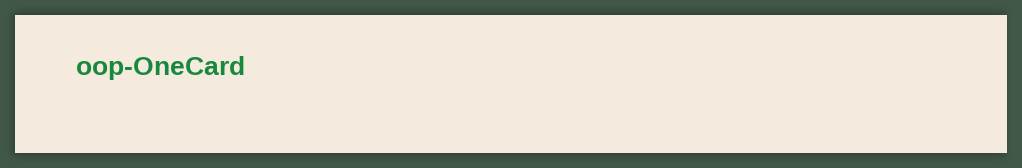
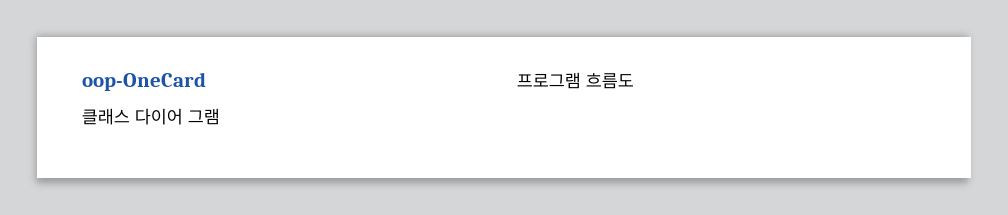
+ 클래스 다이어 그램
+ 프로그램 흐름도

